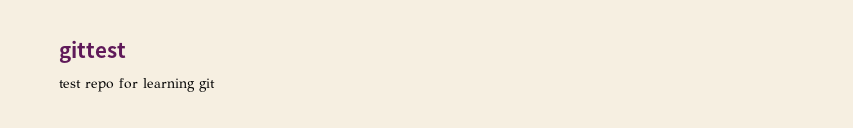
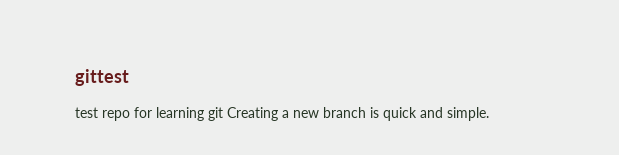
- test repo for learning git
+ test repo for learning git Creating a new branch is quick and simple.

